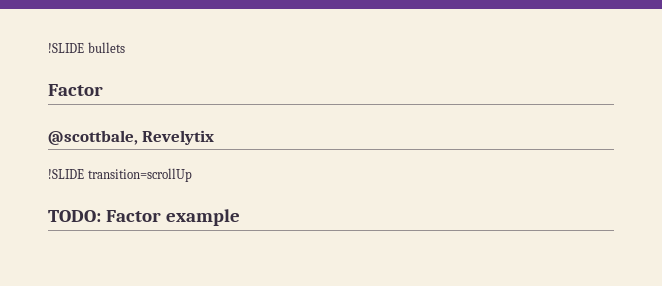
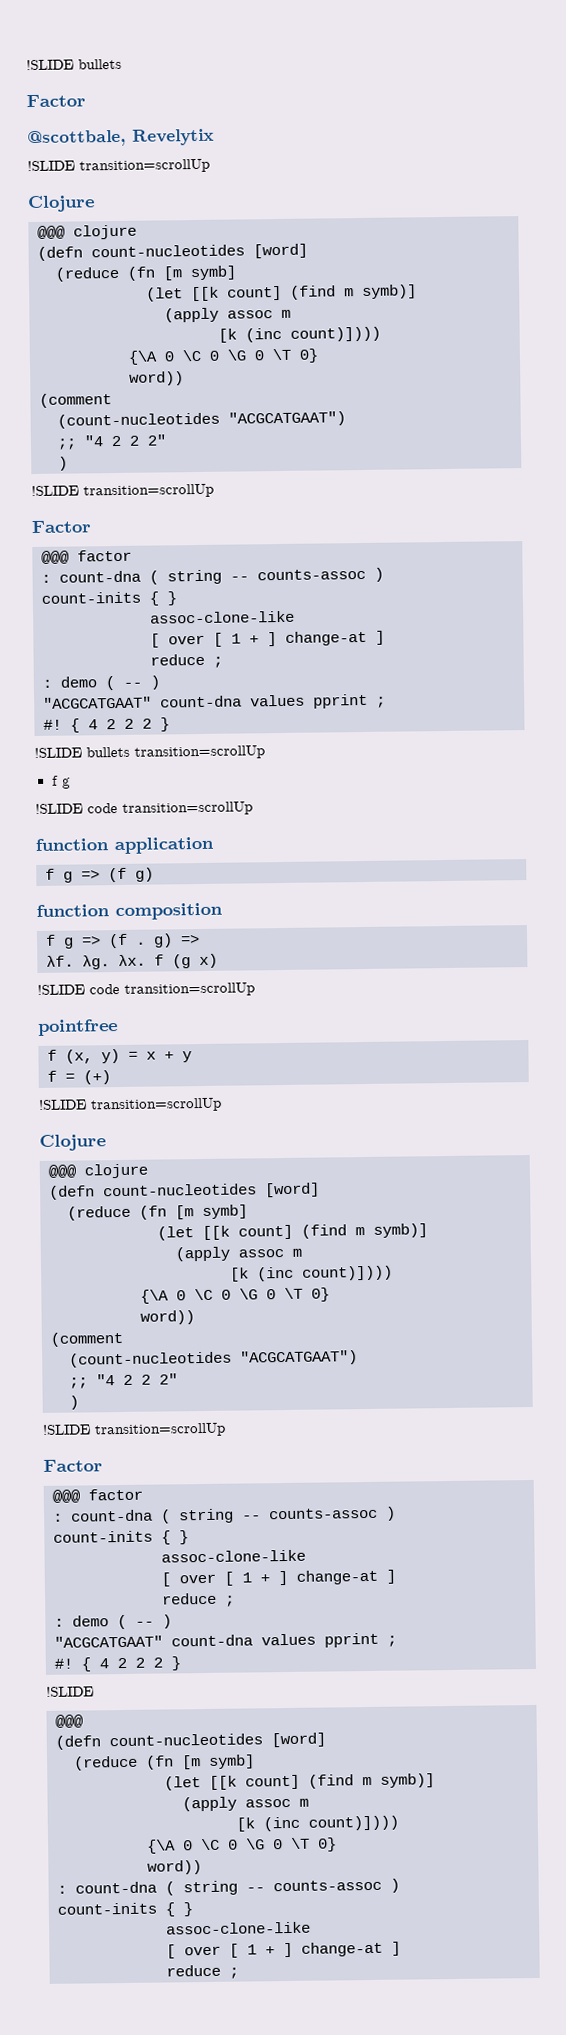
  @scottbale, Revelytix
  !SLIDE transition=scrollUp
- TODO: Factor example
+ Clojure
+ @@@ clojure
+ (defn count-nucleotides [word]
+ (reduce (fn [m symb]
+ (let [[k count] (find m symb)]
+ (apply assoc m
+ [k (inc count)])))
+ {\A 0 \C 0 \G 0 \T 0}
+ word))
+ (comment
+ (count-nucleotides "ACGCATGAAT")
+ ;; "4 2 2 2"
+ )
+ !SLIDE transition=scrollUp
+ Factor
+ @@@ factor
+ : count-dna ( string -- counts-assoc )
+ count-inits { }
+ assoc-clone-like
+ [ over [ 1 + ] change-at ]
+ reduce ;
+ : demo ( -- )
+ "ACGCATGAAT" count-dna values pprint ;
+ #! { 4 2 2 2 }
+ !SLIDE bullets transition=scrollUp
+ f g
+ !SLIDE code transition=scrollUp
+ function application
+ f g => (f g)
+ function composition
+ f g => (f . g) =>
+ λf. λg. λx. f (g x)
+ !SLIDE code transition=scrollUp
+ pointfree
+ f (x, y) = x + y
+ f = (+)
+ !SLIDE transition=scrollUp
+ Clojure
+ @@@ clojure
+ (defn count-nucleotides [word]
+ (reduce (fn [m symb]
+ (let [[k count] (find m symb)]
+ (apply assoc m
+ [k (inc count)])))
+ {\A 0 \C 0 \G 0 \T 0}
+ word))
+ (comment
+ (count-nucleotides "ACGCATGAAT")
+ ;; "4 2 2 2"
+ )
+ !SLIDE transition=scrollUp
+ Factor
+ @@@ factor
+ : count-dna ( string -- counts-assoc )
+ count-inits { }
+ assoc-clone-like
+ [ over [ 1 + ] change-at ]
+ reduce ;
+ : demo ( -- )
+ "ACGCATGAAT" count-dna values pprint ;
+ #! { 4 2 2 2 }
+ !SLIDE
+ @@@
+ (defn count-nucleotides [word]
+ (reduce (fn [m symb]
+ (let [[k count] (find m symb)]
+ (apply assoc m
+ [k (inc count)])))
+ {\A 0 \C 0 \G 0 \T 0}
+ word))
+ : count-dna ( string -- counts-assoc )
+ count-inits { }
+ assoc-clone-like
+ [ over [ 1 + ] change-at ]
+ reduce ;

